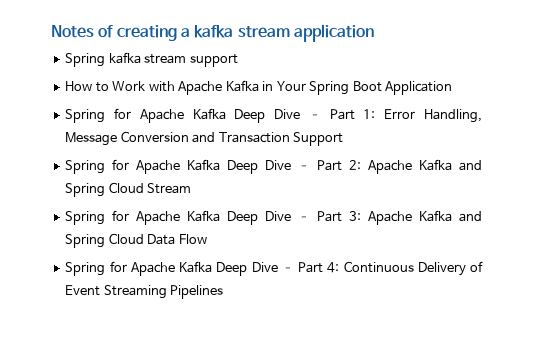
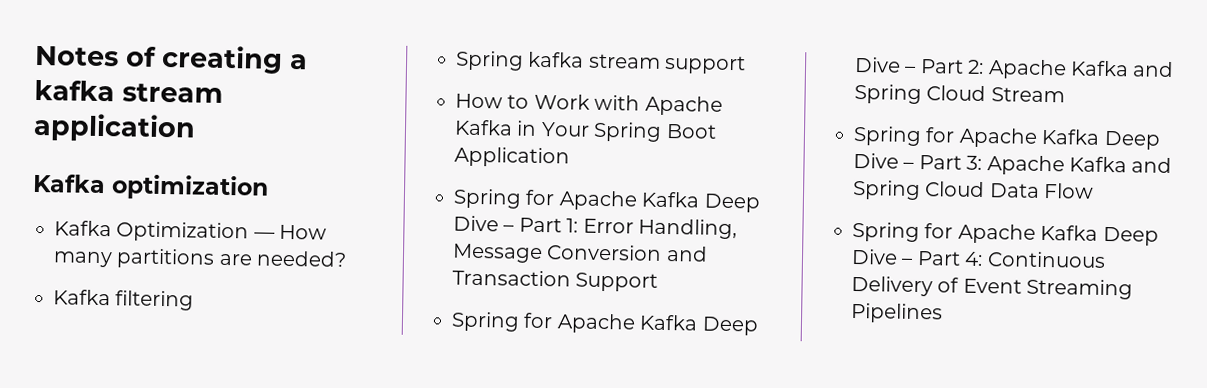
+ Kafka optimization
+ Kafka Optimization — How many partitions are needed?
+ Kafka filtering

